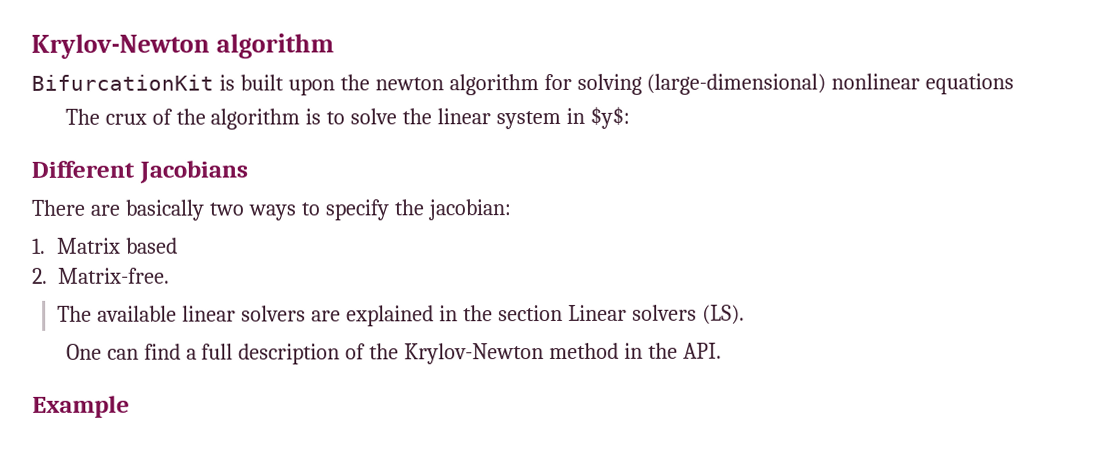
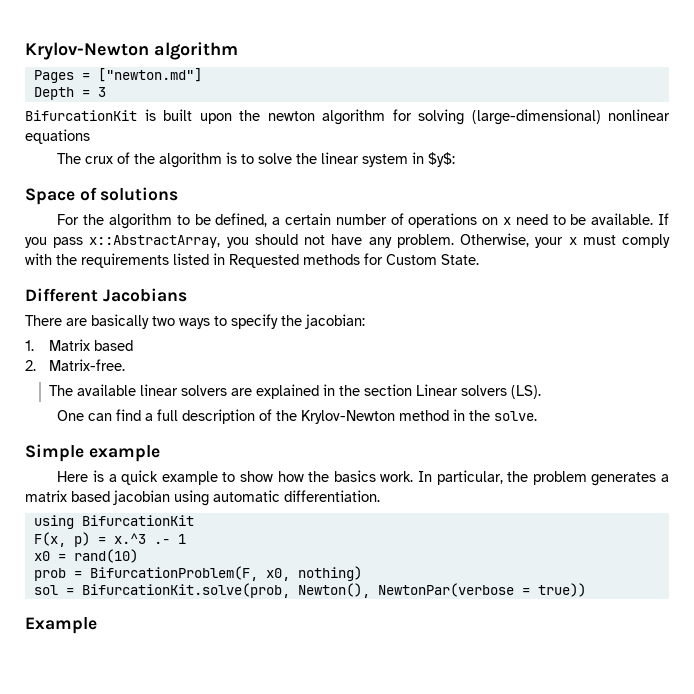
+ Pages = ["newton.md"]
+ Depth = 3
+ Space of solutions
+ For the algorithm to be defined, a certain number of operations on x need to be available. If you pass x::AbstractArray, you should not have any problem. Otherwise, your x must comply with the requirements listed in Requested methods for Custom State.
- One can find a full description of the Krylov-Newton method in the API.
+ One can find a full description of the Krylov-Newton method in the solve.
+ Simple example
+ Here is a quick example to show how the basics work. In particular, the problem generates a matrix based jacobian using automatic differentiation.
+ using BifurcationKit
+ F(x, p) = x.^3 .- 1
+ x0 = rand(10)
+ prob = BifurcationProblem(F, x0, nothing)
+ sol = BifurcationKit.solve(prob, Newton(), NewtonPar(verbose = true))

